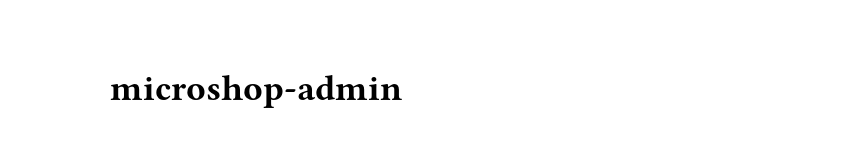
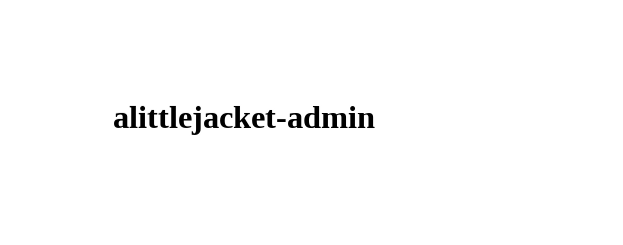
- microshop-admin
+ alittlejacket-admin

